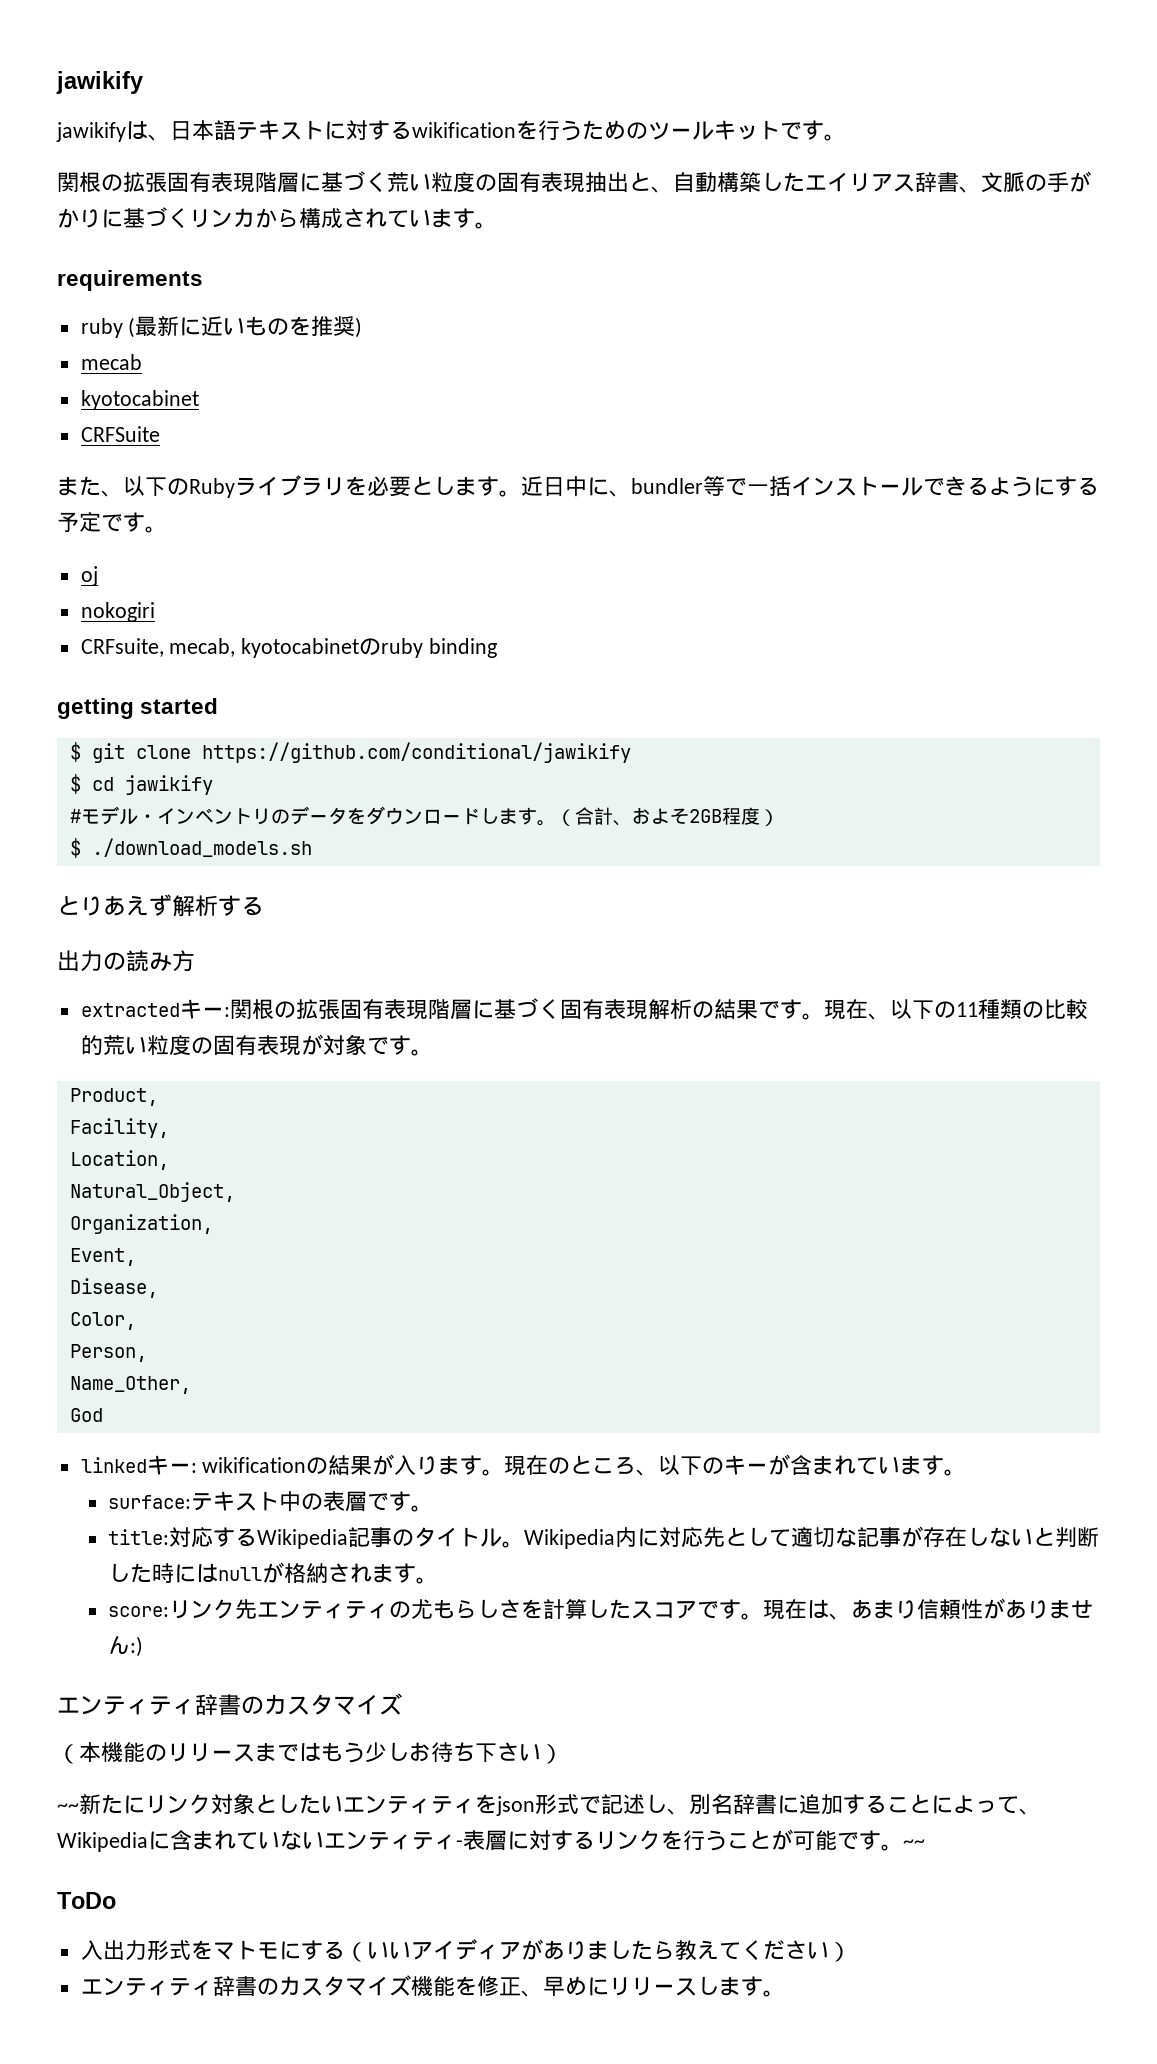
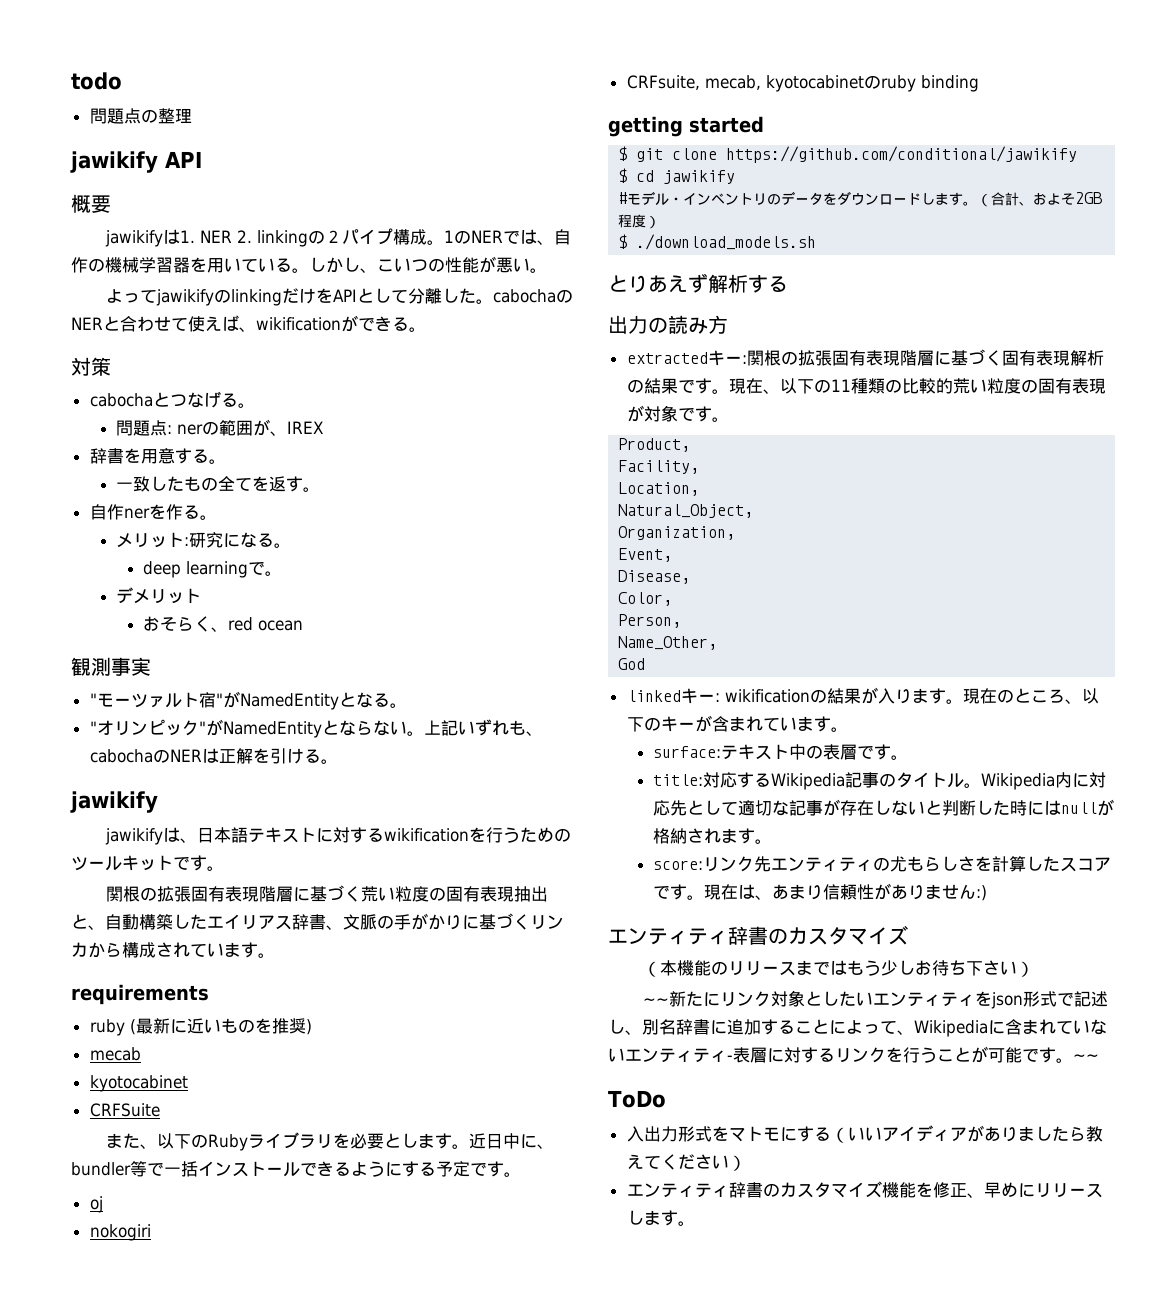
+ todo
+ 問題点の整理
+ jawikify API
+ 概要
+ jawikifyは1. NER 2. linkingの２パイプ構成。1のNERでは、自作の機械学習器を用いている。しかし、こいつの性能が悪い。
+ よってjawikifyのlinkingだけをAPIとして分離した。cabochaのNERと合わせて使えば、wikificationができる。
+ 対策
+ cabochaとつなげる。
+ 問題点: nerの範囲が、IREX
+ 辞書を用意する。
+ 一致したもの全てを返す。
+ 自作nerを作る。
+ メリット:研究になる。
+ deep learningで。
+ デメリット
+ おそらく、red ocean
+ 観測事実
+ "モーツァルト宿"がNamedEntityとなる。
+ "オリンピック"がNamedEntityとならない。上記いずれも、cabochaのNERは正解を引ける。

